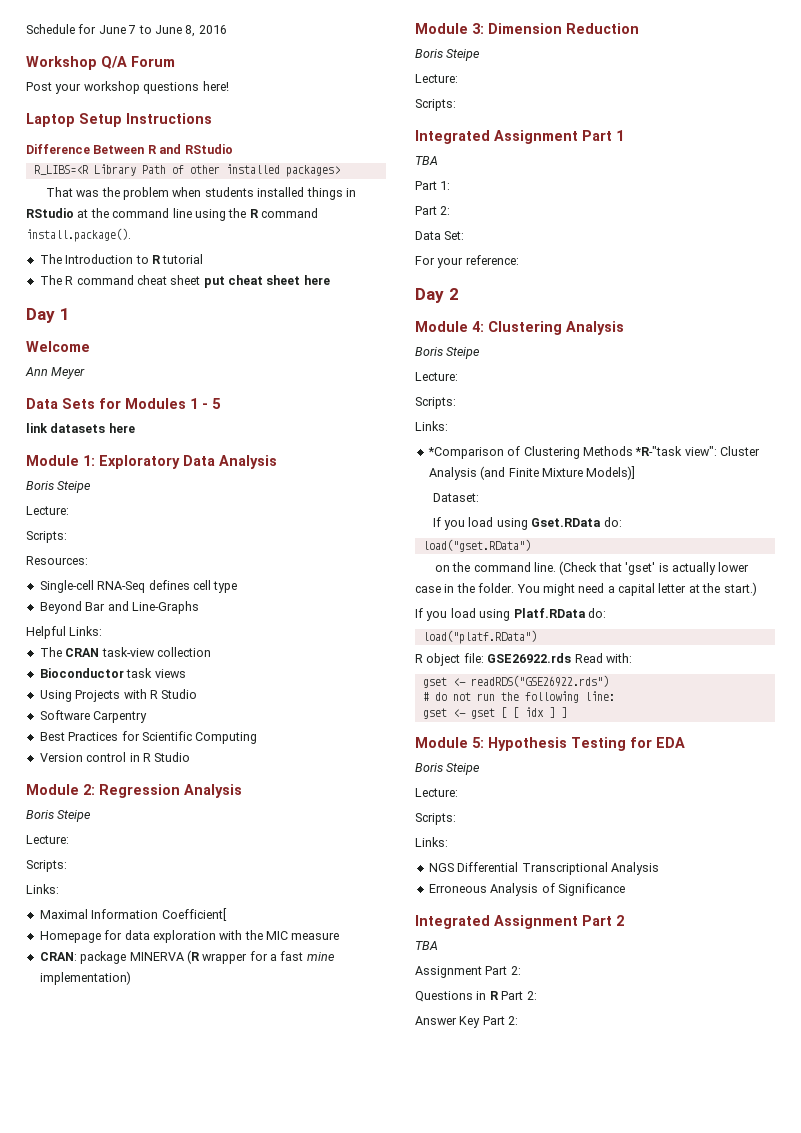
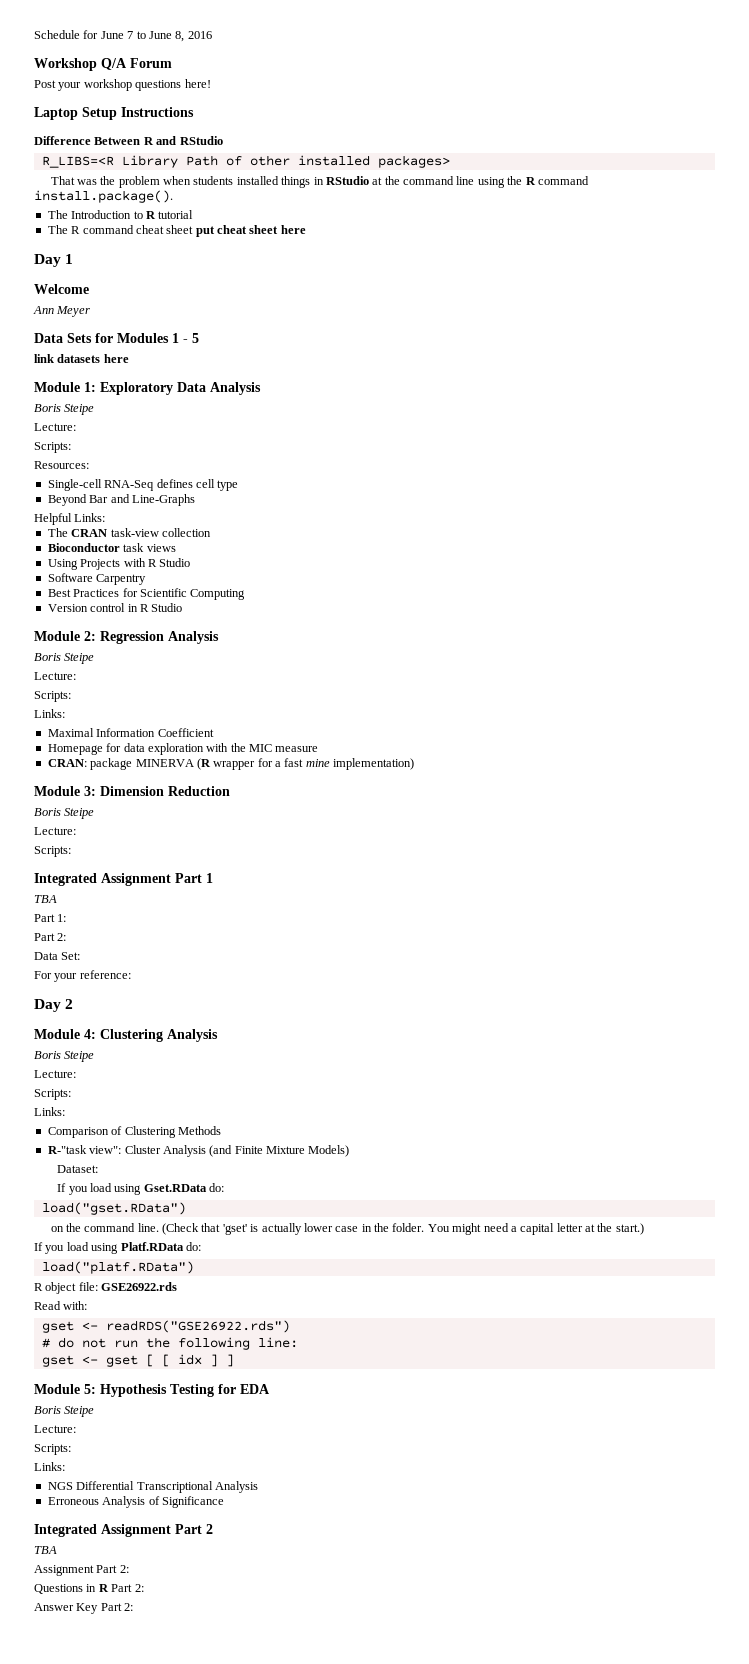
- Maximal Information Coefficient[
+ Maximal Information Coefficient
- *Comparison of Clustering Methods *R-"task view": Cluster Analysis (and Finite Mixture Models)]
+ Comparison of Clustering Methods
+ R-"task view": Cluster Analysis (and Finite Mixture Models)
- R object file: GSE26922.rds Read with:
+ R object file: GSE26922.rds
+ Read with:

